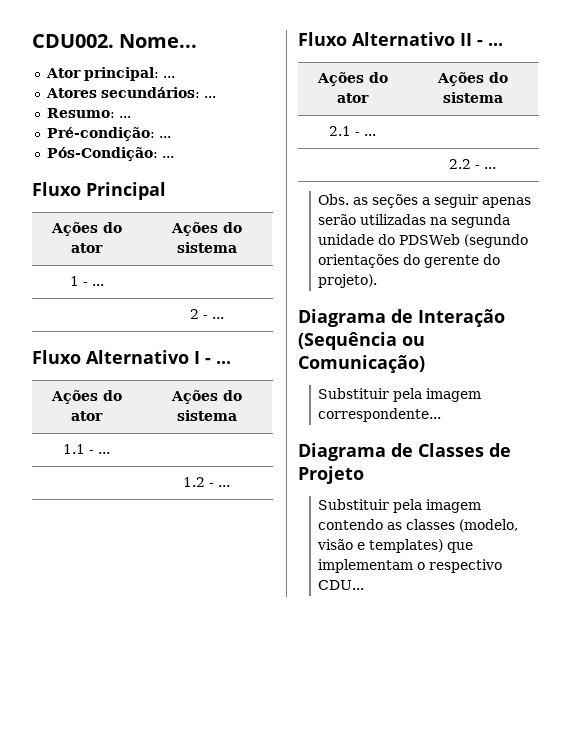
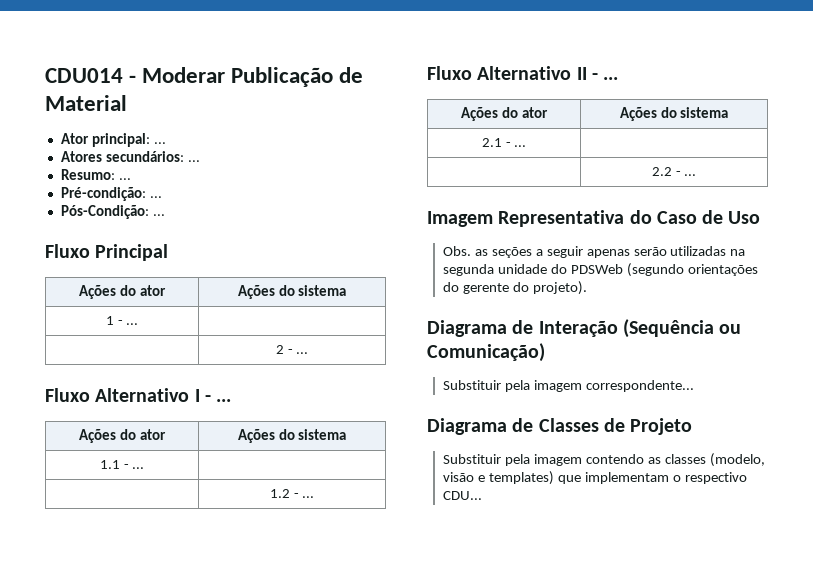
- CDU002. Nome...
+ CDU014 - Moderar Publicação de Material
+ Imagem Representativa do Caso de Uso

